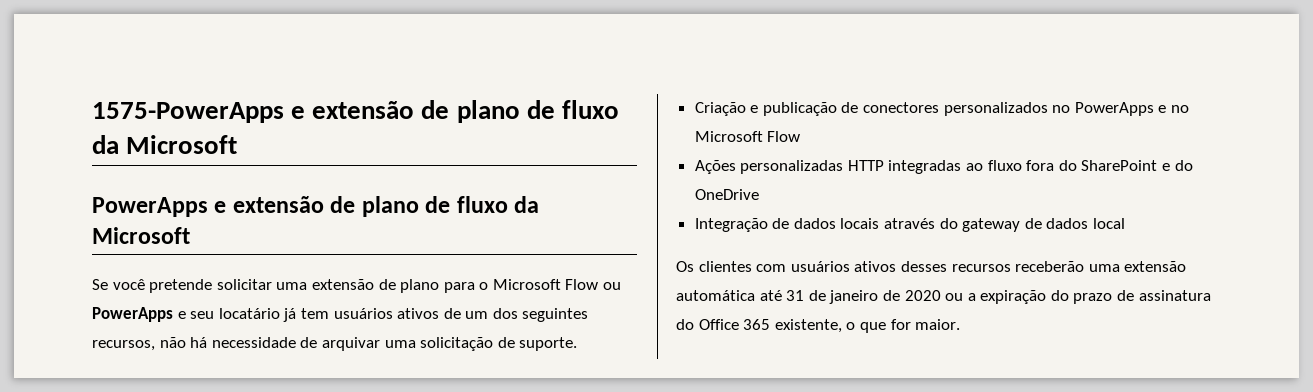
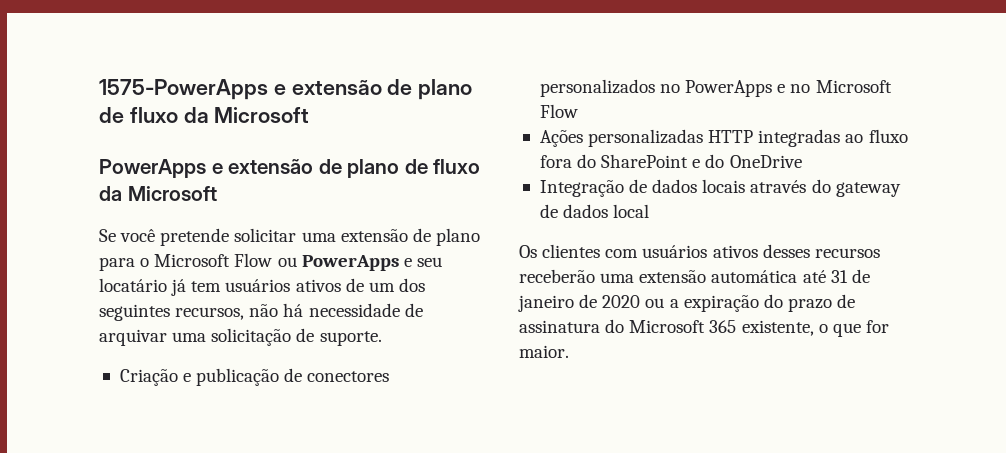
- Os clientes com usuários ativos desses recursos receberão uma extensão automática até 31 de janeiro de 2020 ou a expiração do prazo de assinatura do Office 365 existente, o que for maior.
+ Os clientes com usuários ativos desses recursos receberão uma extensão automática até 31 de janeiro de 2020 ou a expiração do prazo de assinatura do Microsoft 365 existente, o que for maior.

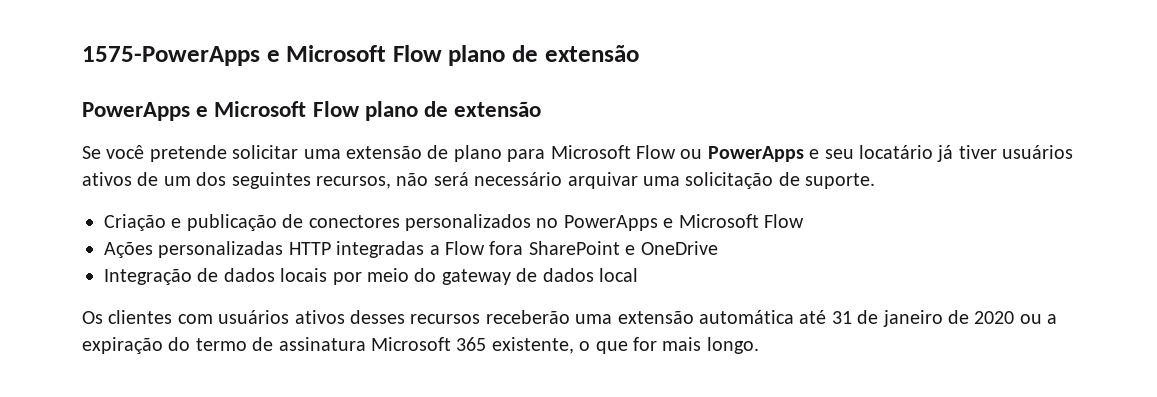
- 1575-PowerApps e extensão de plano de fluxo da Microsoft
- PowerApps e extensão de plano de fluxo da Microsoft
+ 1575-PowerApps e Microsoft Flow plano de extensão
+ PowerApps e Microsoft Flow plano de extensão
- Se você pretende solicitar uma extensão de plano para o Microsoft Flow ou PowerApps e seu locatário já tem usuários ativos de um dos seguintes recursos, não há necessidade de arquivar uma solicitação de suporte.
+ Se você pretende solicitar uma extensão de plano para Microsoft Flow ou PowerApps e seu locatário já tiver usuários ativos de um dos seguintes recursos, não será necessário arquivar uma solicitação de suporte.
- Criação e publicação de conectores personalizados no PowerApps e no Microsoft Flow
+ Criação e publicação de conectores personalizados no PowerApps e Microsoft Flow
- Ações personalizadas HTTP integradas ao fluxo fora do SharePoint e do OneDrive
+ Ações personalizadas HTTP integradas a Flow fora SharePoint e OneDrive
- Integração de dados locais através do gateway de dados local
+ Integração de dados locais por meio do gateway de dados local
- Os clientes com usuários ativos desses recursos receberão uma extensão automática até 31 de janeiro de 2020 ou a expiração do prazo de assinatura do Microsoft 365 existente, o que for maior.
+ Os clientes com usuários ativos desses recursos receberão uma extensão automática até 31 de janeiro de 2020 ou a expiração do termo de assinatura Microsoft 365 existente, o que for mais longo.

